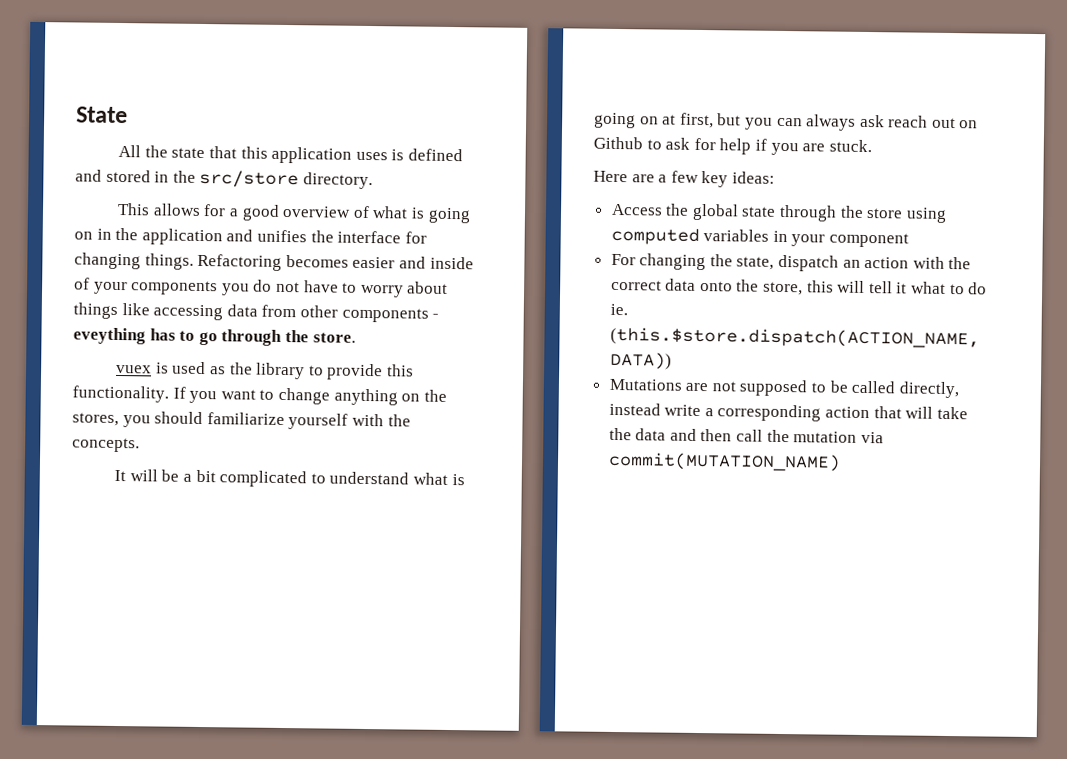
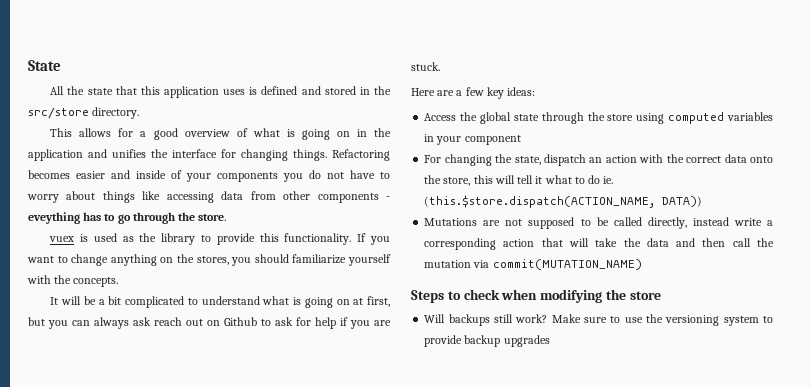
+ Steps to check when modifying the store
+ Will backups still work? Make sure to use the versioning system to provide backup upgrades

